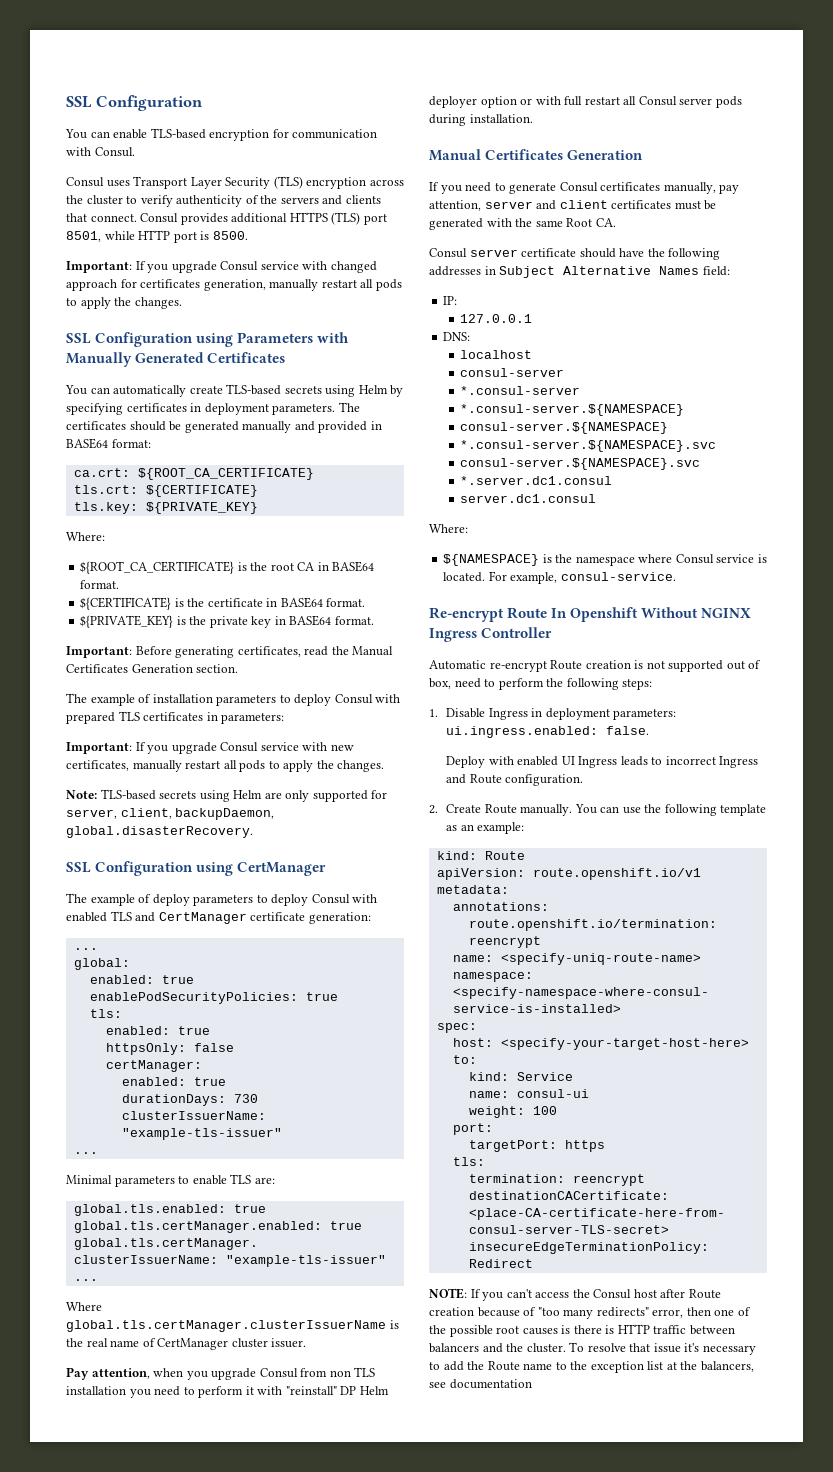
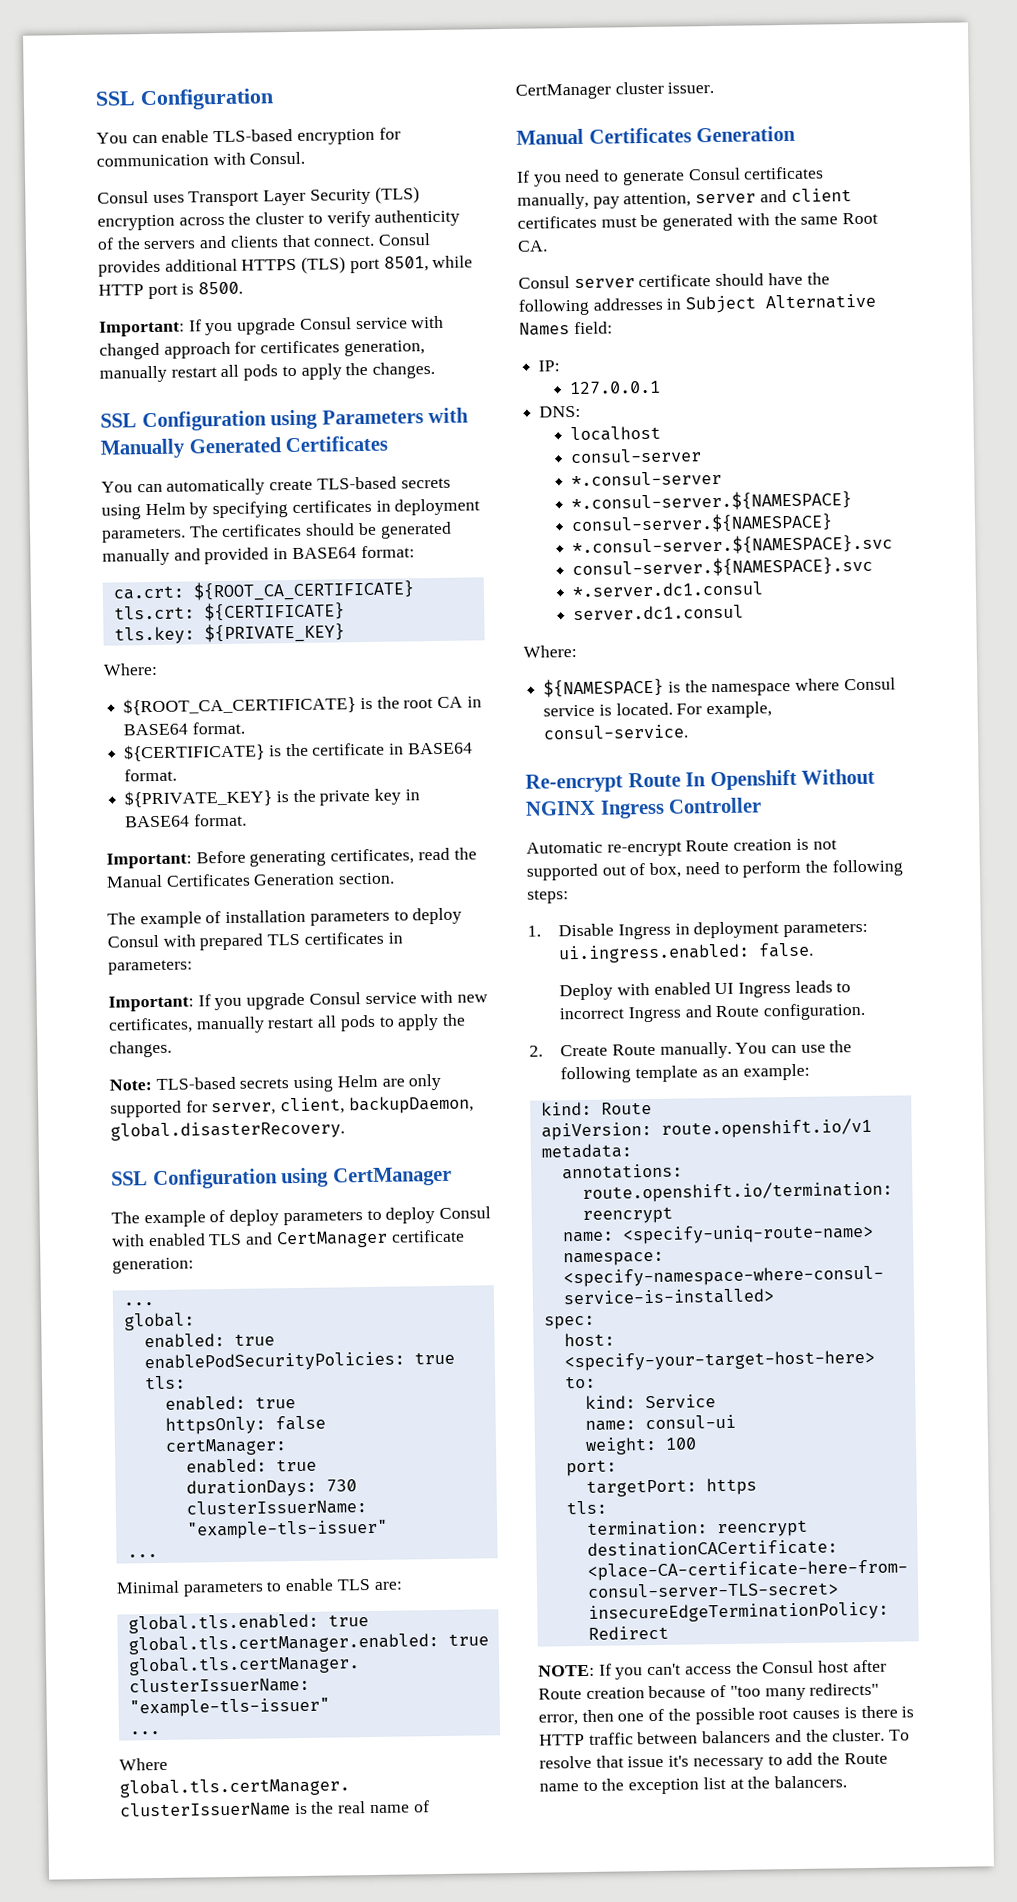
- Pay attention, when you upgrade Consul from non TLS installation you need to perform it with "reinstall" DP Helm deployer option or with full restart all Consul server pods during installation.
- To resolve that issue it's necessary to add the Route name to the exception list at the balancers, see documentation
+ To resolve that issue it's necessary to add the Route name to the exception list at the balancers.

